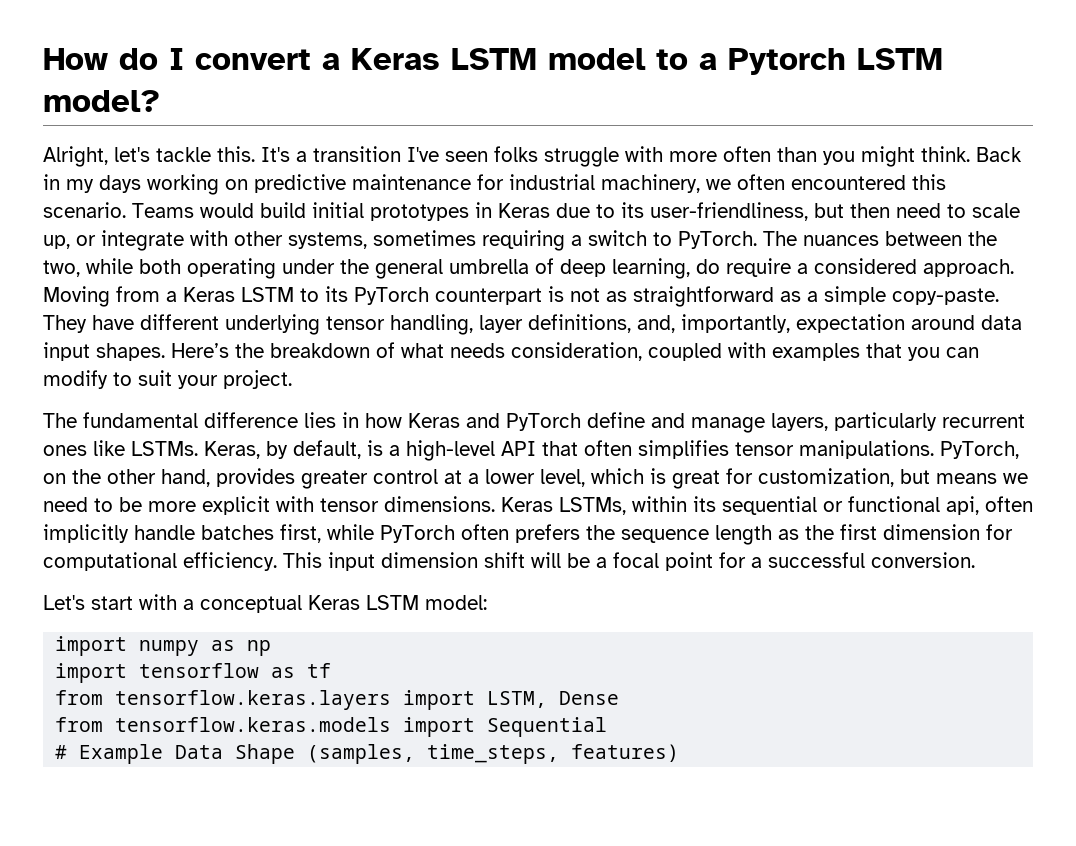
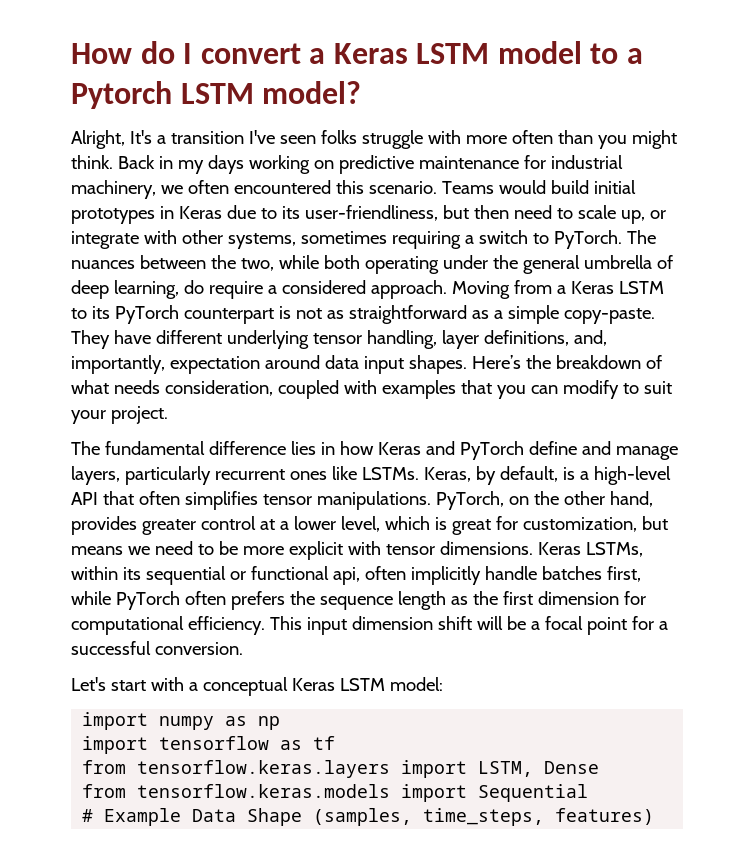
- Alright, let's tackle this. It's a transition I've seen folks struggle with more often than you might think.
+ Alright, It's a transition I've seen folks struggle with more often than you might think.

